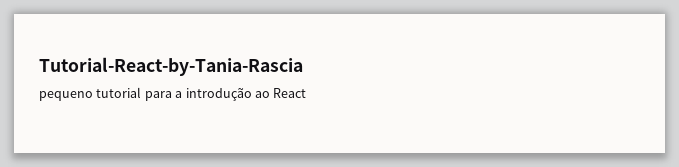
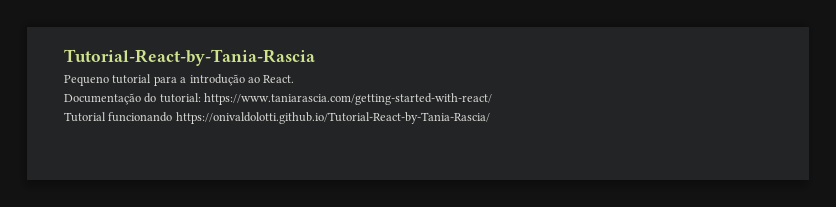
- pequeno tutorial para a introdução ao React
+ Pequeno tutorial para a introdução ao React.
+ Documentação do tutorial: https://www.taniarascia.com/getting-started-with-react/
+ Tutorial funcionando https://onivaldolotti.github.io/Tutorial-React-by-Tania-Rascia/

